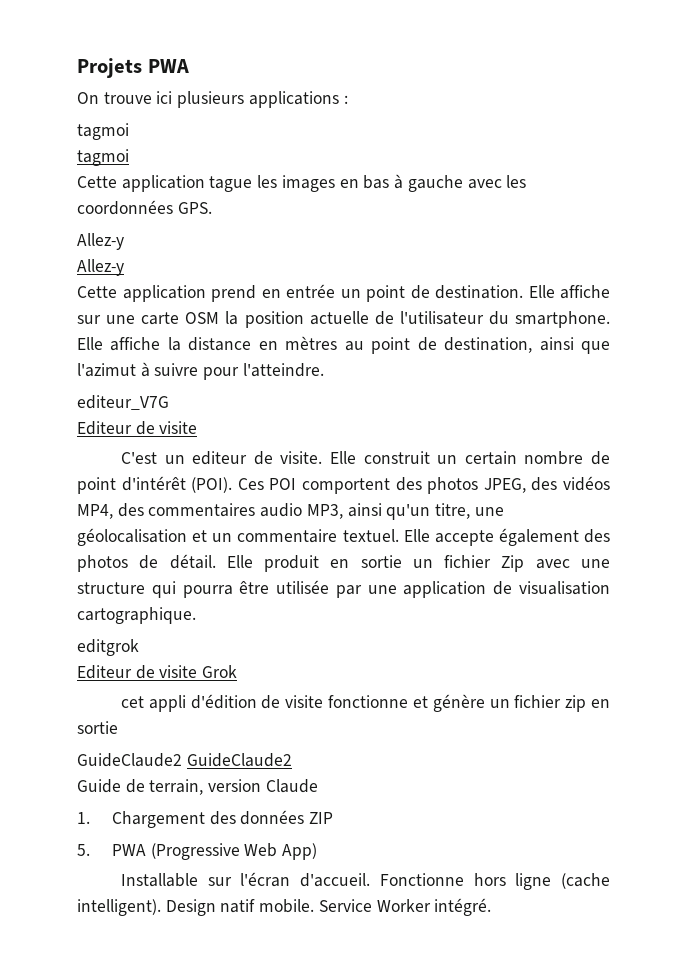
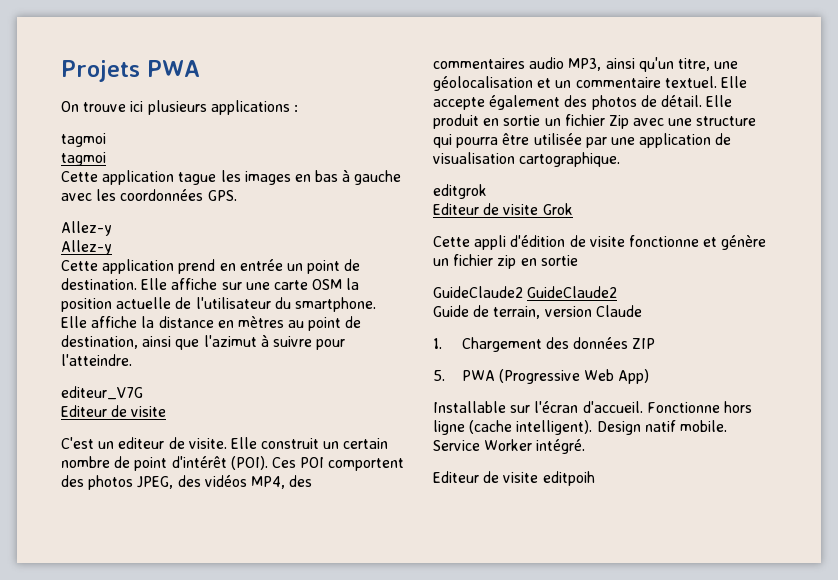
- cet appli d'édition de visite fonctionne et génère un fichier zip en sortie
+ Cette appli d'édition de visite fonctionne et génère un fichier zip en sortie
+ Editeur de visite editpoih

